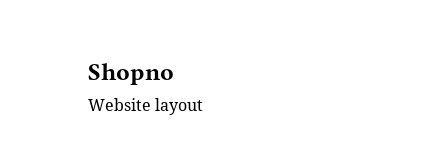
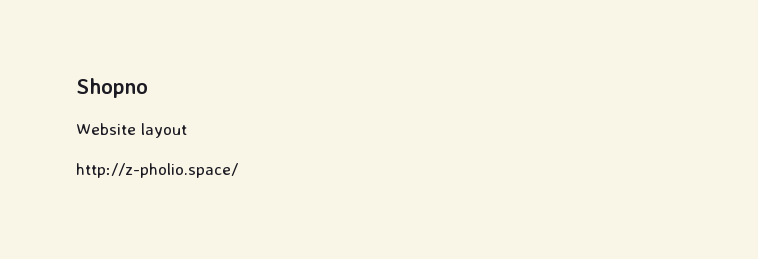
+ http://z-pholio.space/

